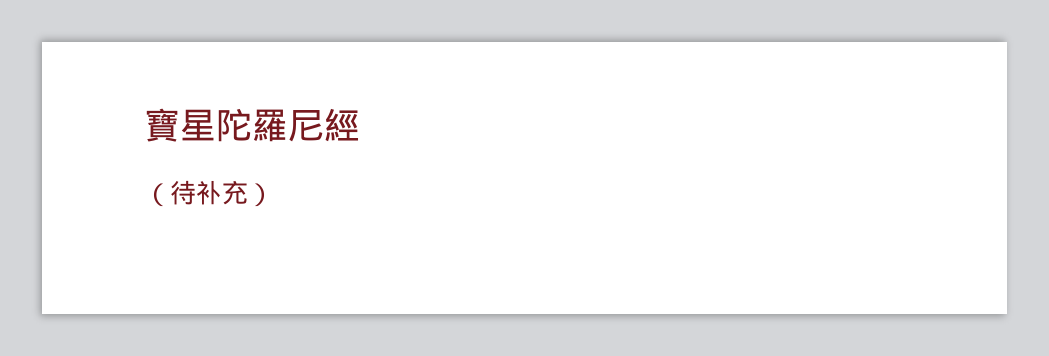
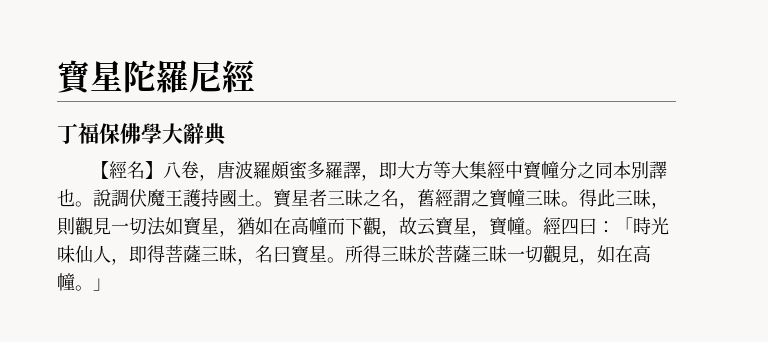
- （待补充）
+ 丁福保佛學大辭典
+ 【經名】八卷，唐波羅頗蜜多羅譯，即大方等大集經中寶幢分之同本別譯也。說調伏魔王護持國土。寶星者三昧之名，舊經謂之寶幢三昧。得此三昧，則觀見一切法如寶星，猶如在高幢而下觀，故云寶星，寶幢。經四曰：「時光味仙人，即得菩薩三昧，名曰寶星。所得三昧於菩薩三昧一切觀見，如在高幢。」

